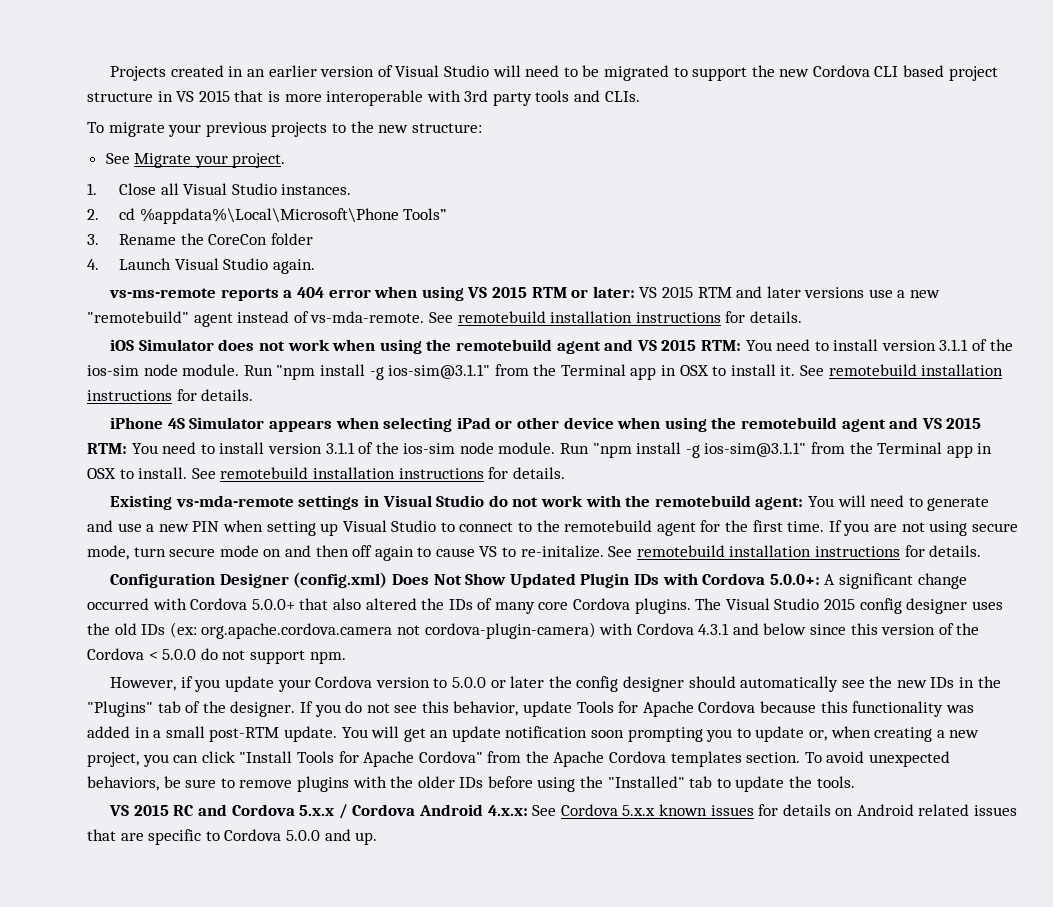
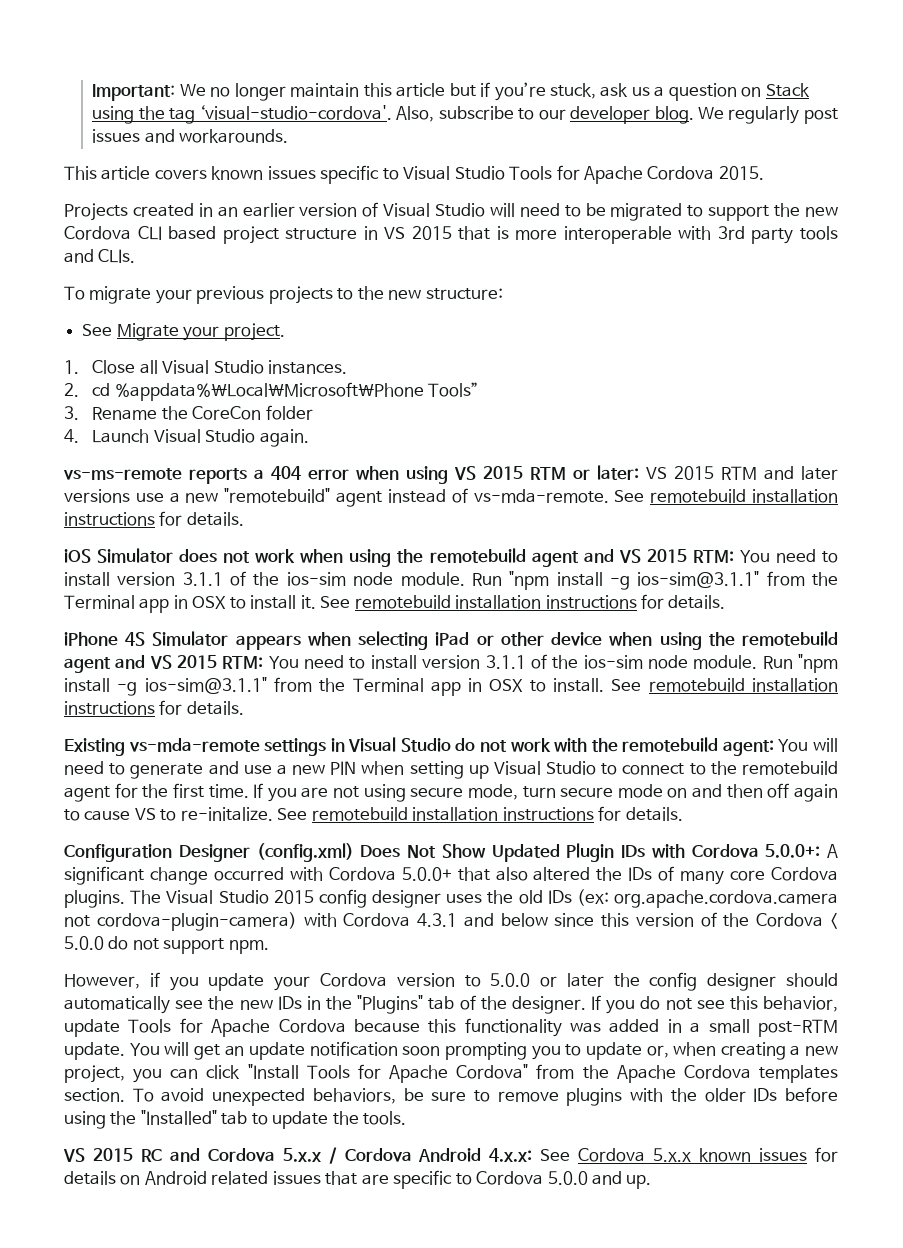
+ Important: We no longer maintain this article but if you’re stuck, ask us a question on Stack using the tag ‘visual-studio-cordova'. Also, subscribe to our developer blog. We regularly post issues and workarounds.
+ This article covers known issues specific to Visual Studio Tools for Apache Cordova 2015.

